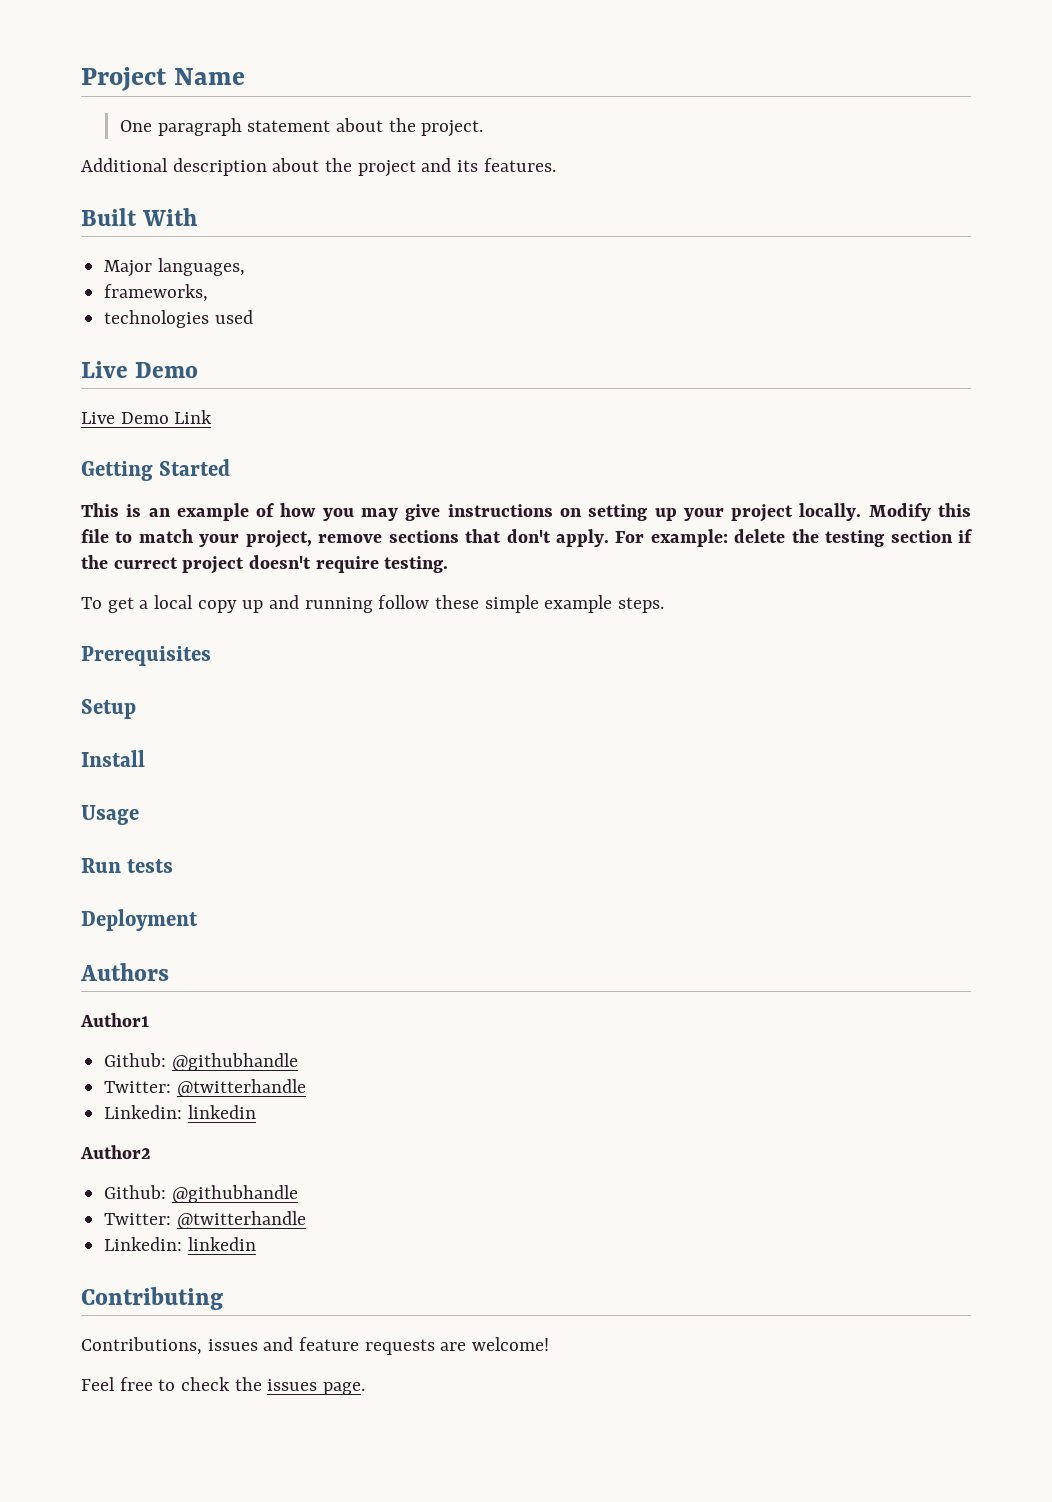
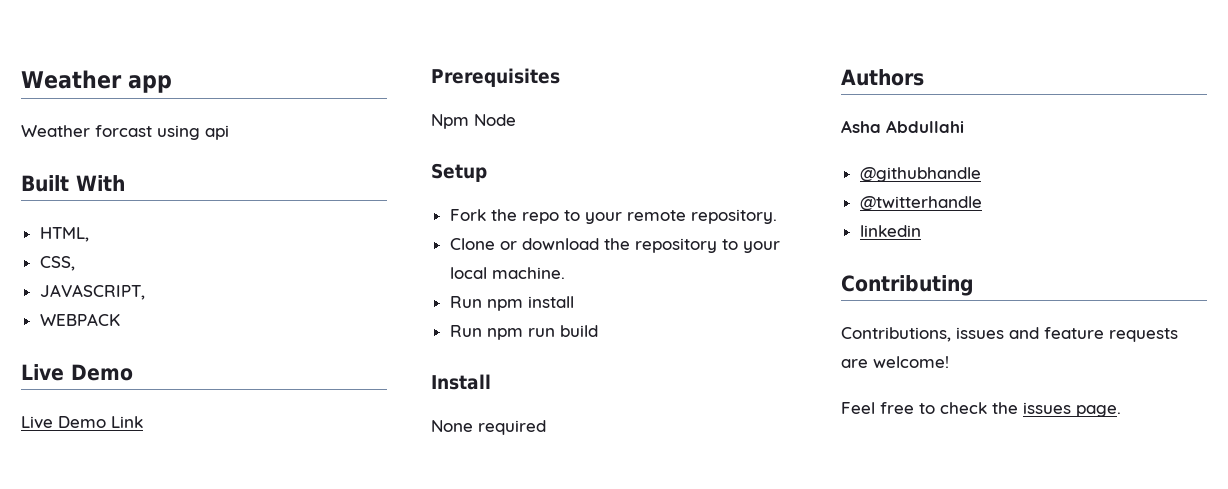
- Project Name
- One paragraph statement about the project.
- Additional description about the project and its features.
+ Weather app
+ Weather forcast using api
  Built With
- Major languages,
- frameworks,
- technologies used
+ HTML,
+ CSS,
+ JAVASCRIPT,
+ WEBPACK
- Getting Started
- This is an example of how you may give instructions on setting up your project locally. Modify this file to match your project, remove sections that don't apply. For example: delete the testing section if the currect project doesn't require testing.
- To get a local copy up and running follow these simple example steps.
  Prerequisites
+ Npm Node
  Setup
+ Fork the repo to your remote repository.
+ Clone or download the repository to your local machine.
+ Run npm install
+ Run npm run build
  Install
- Usage
- Run tests
- Deployment
+ None required
- Author1
- Github: @githubhandle
- Twitter: @twitterhandle
- Linkedin: linkedin
- Author2
- Github: @githubhandle
- Twitter: @twitterhandle
- Linkedin: linkedin
+ Asha Abdullahi
+ @githubhandle
+ @twitterhandle
+ linkedin

